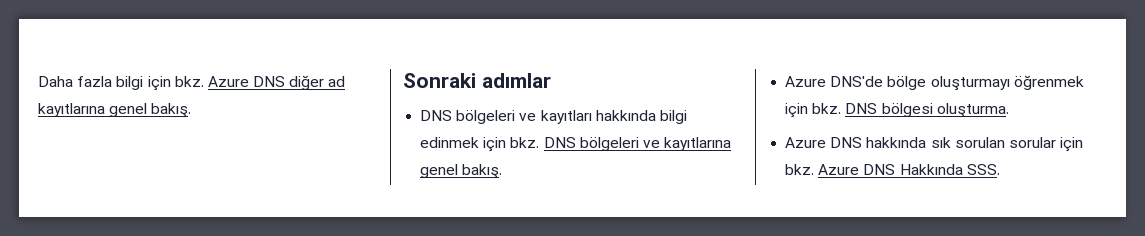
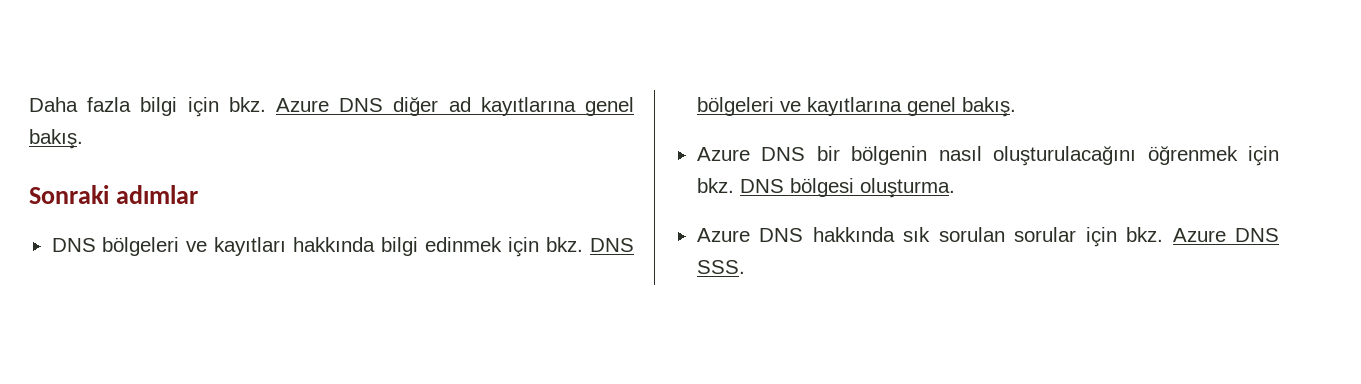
- Azure DNS'de bölge oluşturmayı öğrenmek için bkz.
+ Azure DNS bir bölgenin nasıl oluşturulacağını öğrenmek için bkz.
- Azure DNS Hakkında SSS.
+ Azure DNS SSS.

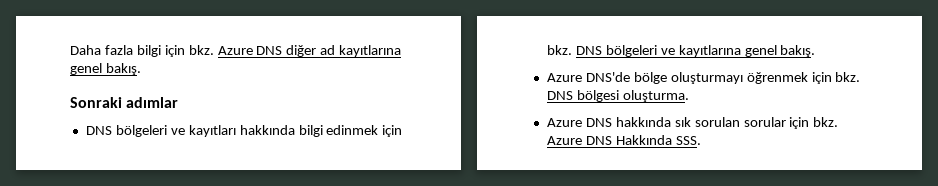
- Azure DNS bir bölgenin nasıl oluşturulacağını öğrenmek için bkz.
+ Azure DNS'de bölge oluşturmayı öğrenmek için bkz.
- Azure DNS SSS.
+ Azure DNS Hakkında SSS.

